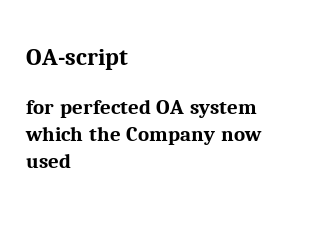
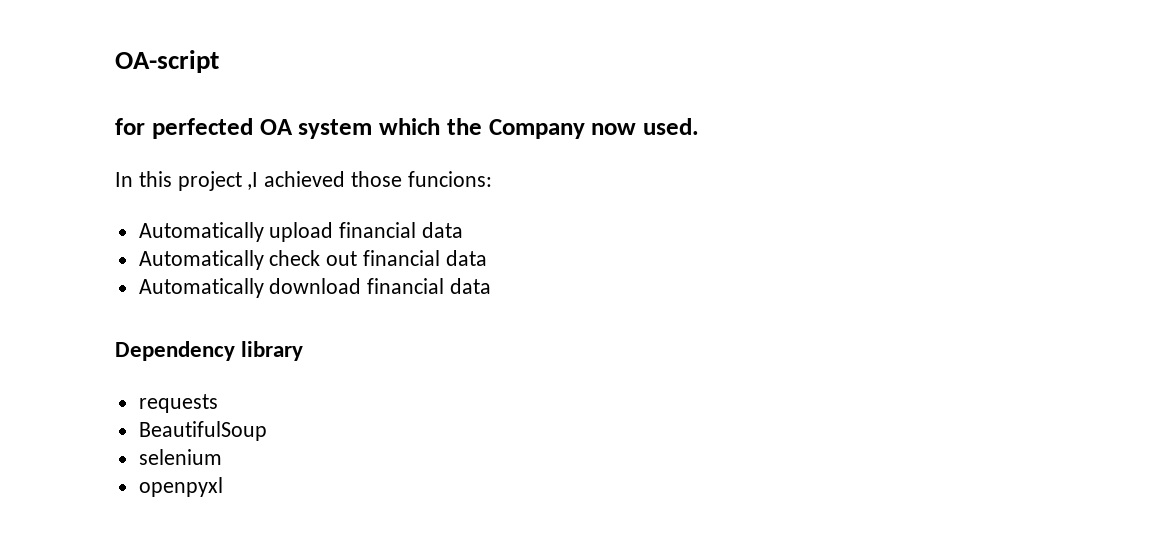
- for perfected OA system which the Company now used
+ for perfected OA system which the Company now used.
+ In this project ,I achieved those funcions:
+ Automatically upload financial data
+ Automatically check out financial data
+ Automatically download financial data
+ Dependency library
+ requests
+ BeautifulSoup
+ selenium
+ openpyxl

